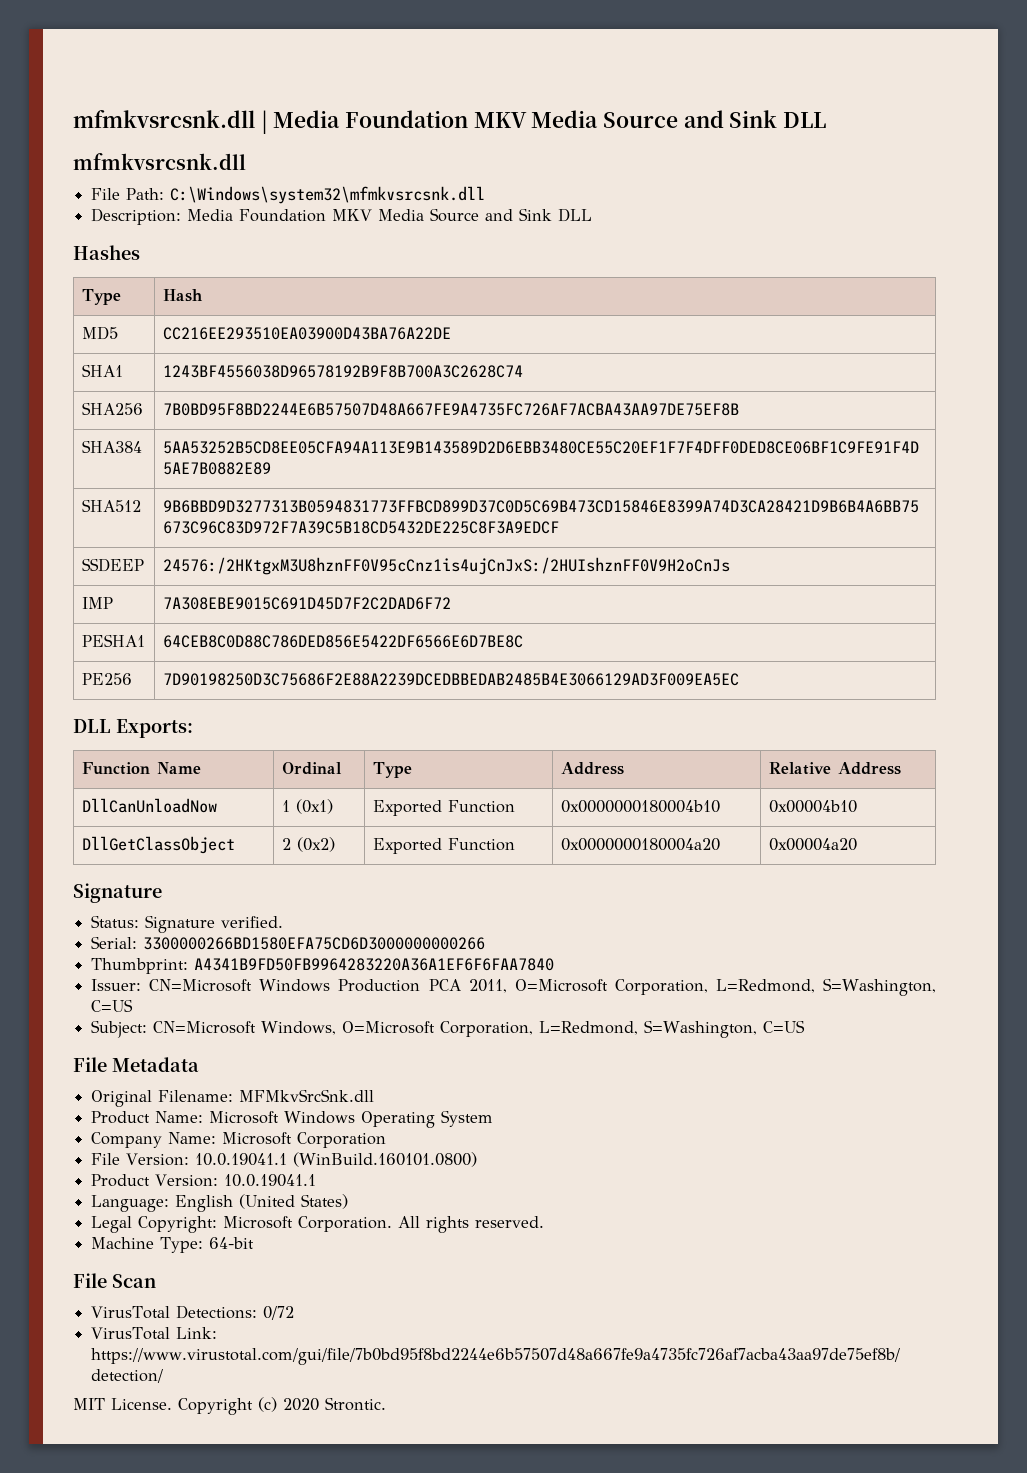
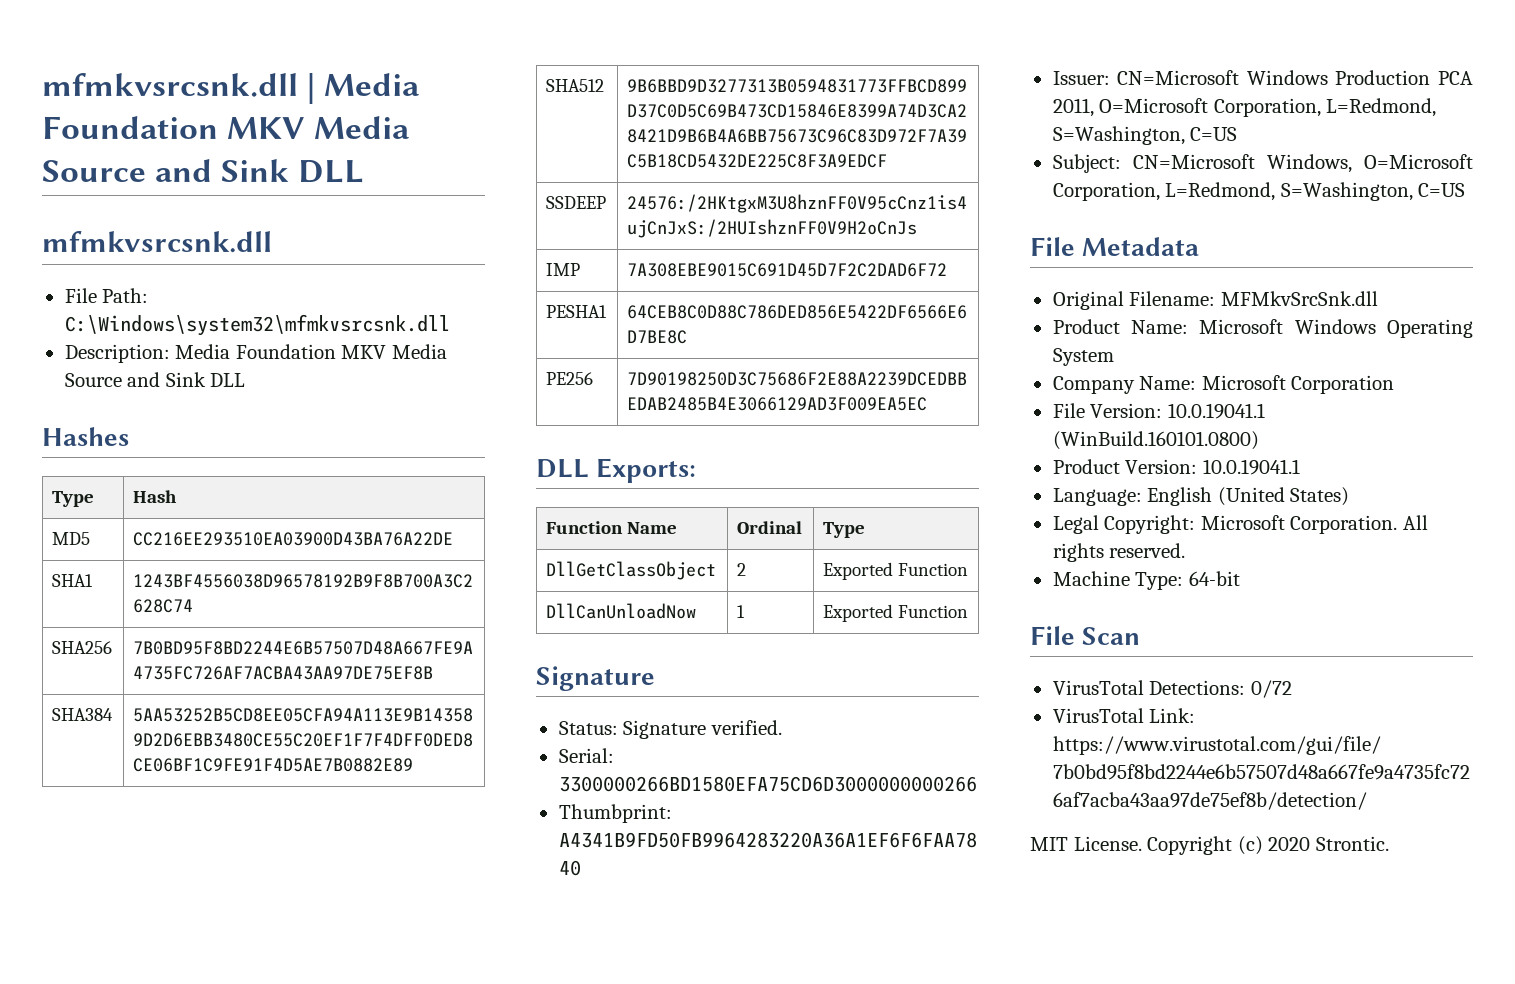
- Function Name | Ordinal | Type | Address | Relative Address
+ Function Name | Ordinal | Type
+ DllGetClassObject | 2 | Exported Function
- DllCanUnloadNow | 1 (0x1) | Exported Function | 0x0000000180004b10 | 0x00004b10
- DllGetClassObject | 2 (0x2) | Exported Function | 0x0000000180004a20 | 0x00004a20
+ DllCanUnloadNow | 1 | Exported Function

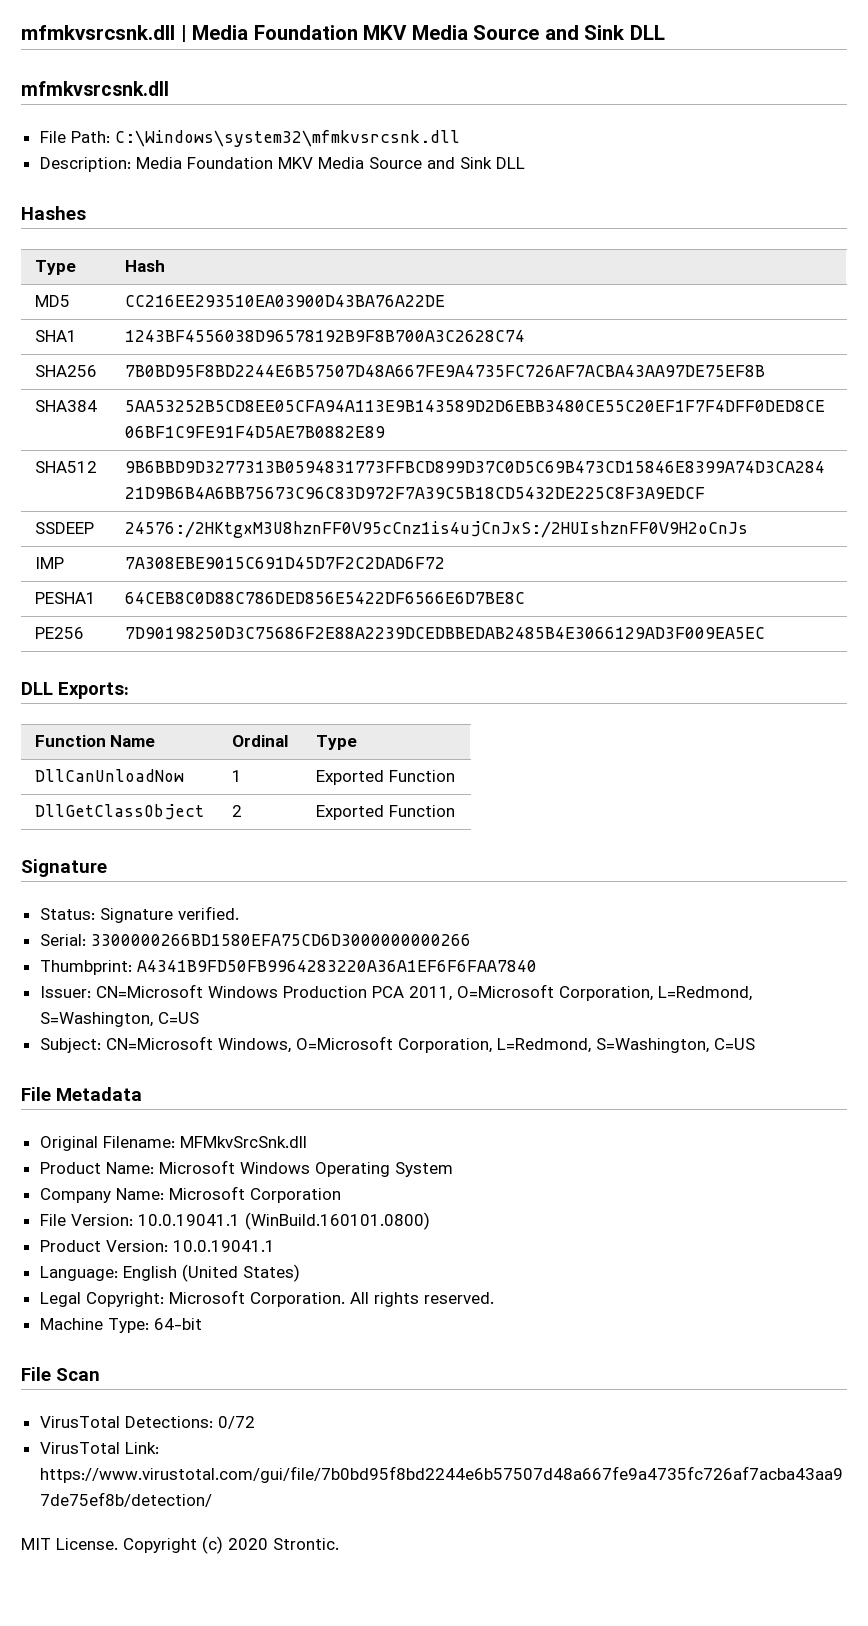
+ DllCanUnloadNow | 1 | Exported Function
  DllGetClassObject | 2 | Exported Function
- DllCanUnloadNow | 1 | Exported Function

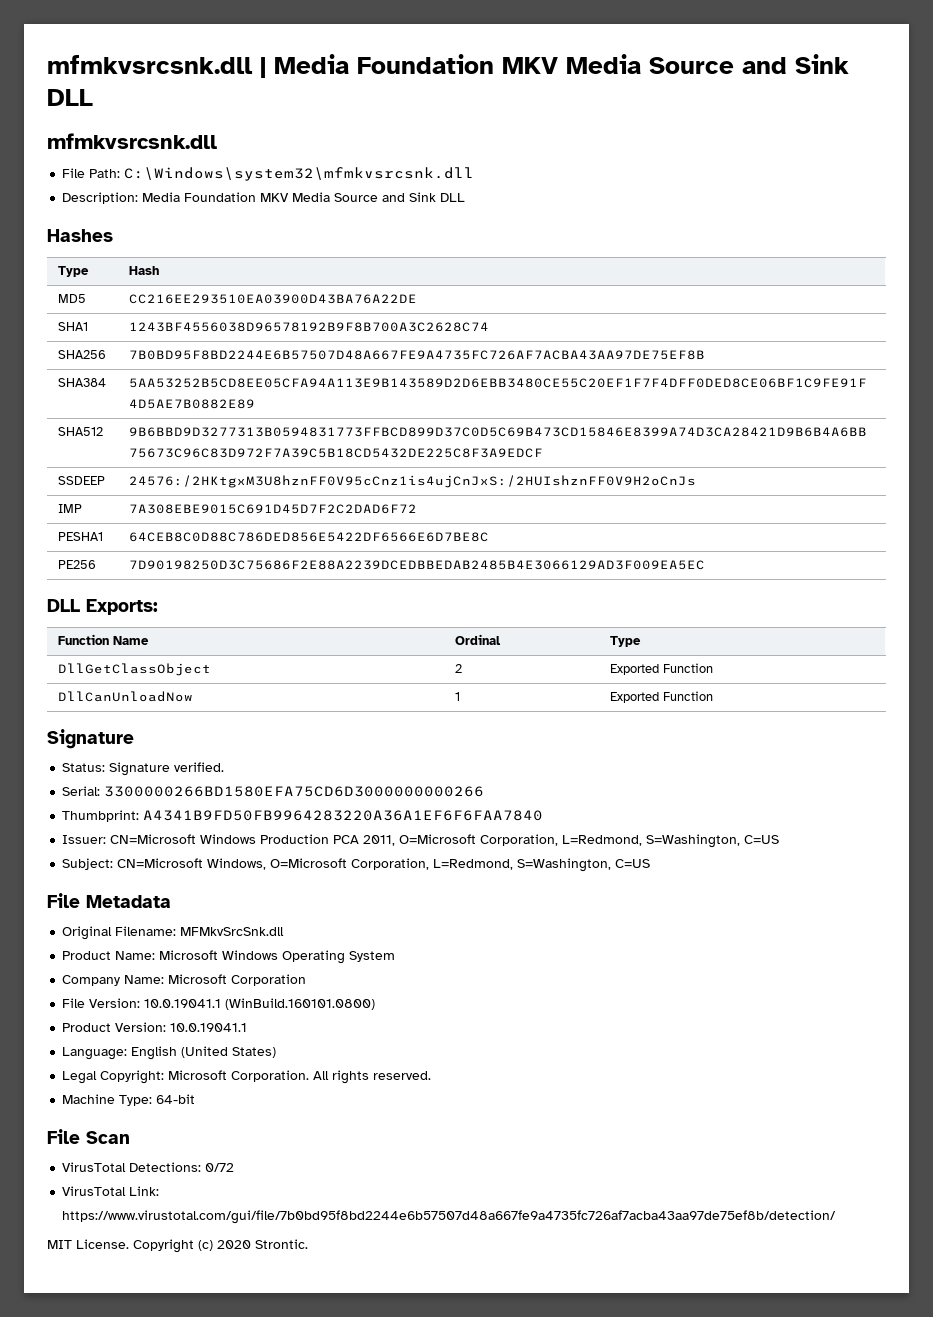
+ DllGetClassObject | 2 | Exported Function
  DllCanUnloadNow | 1 | Exported Function
- DllGetClassObject | 2 | Exported Function

